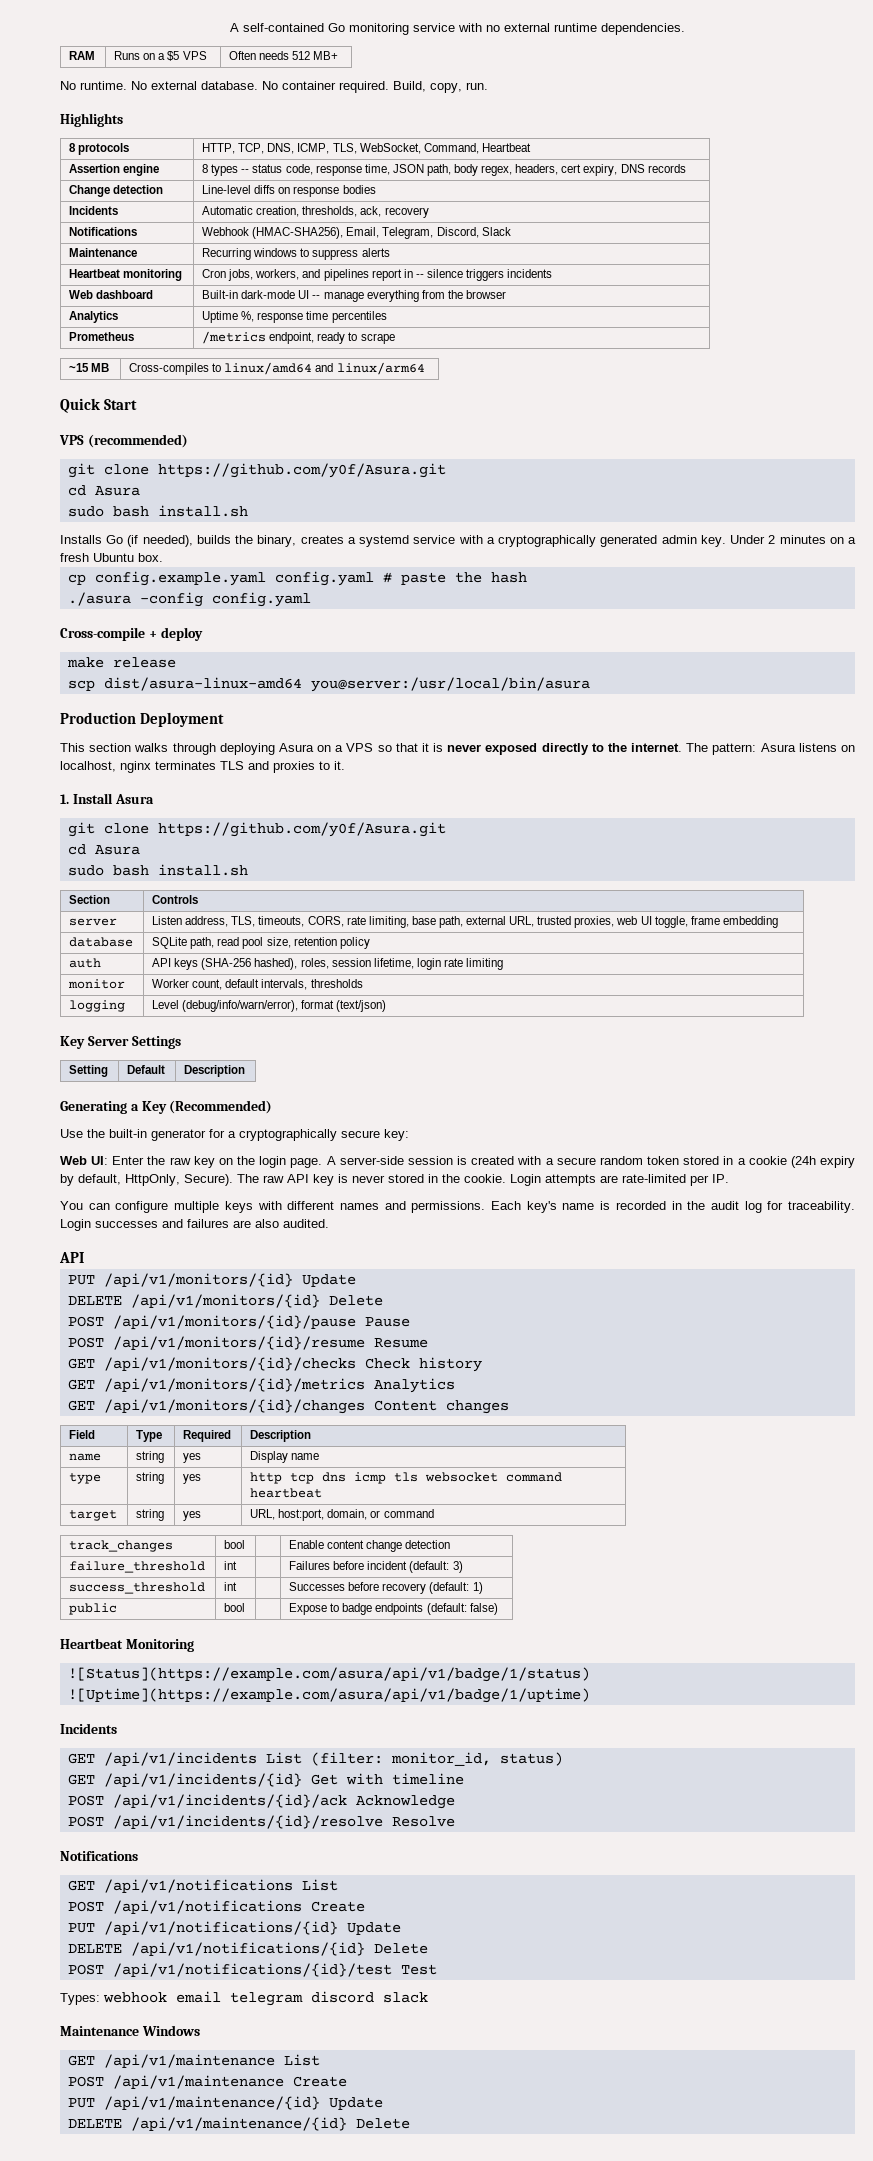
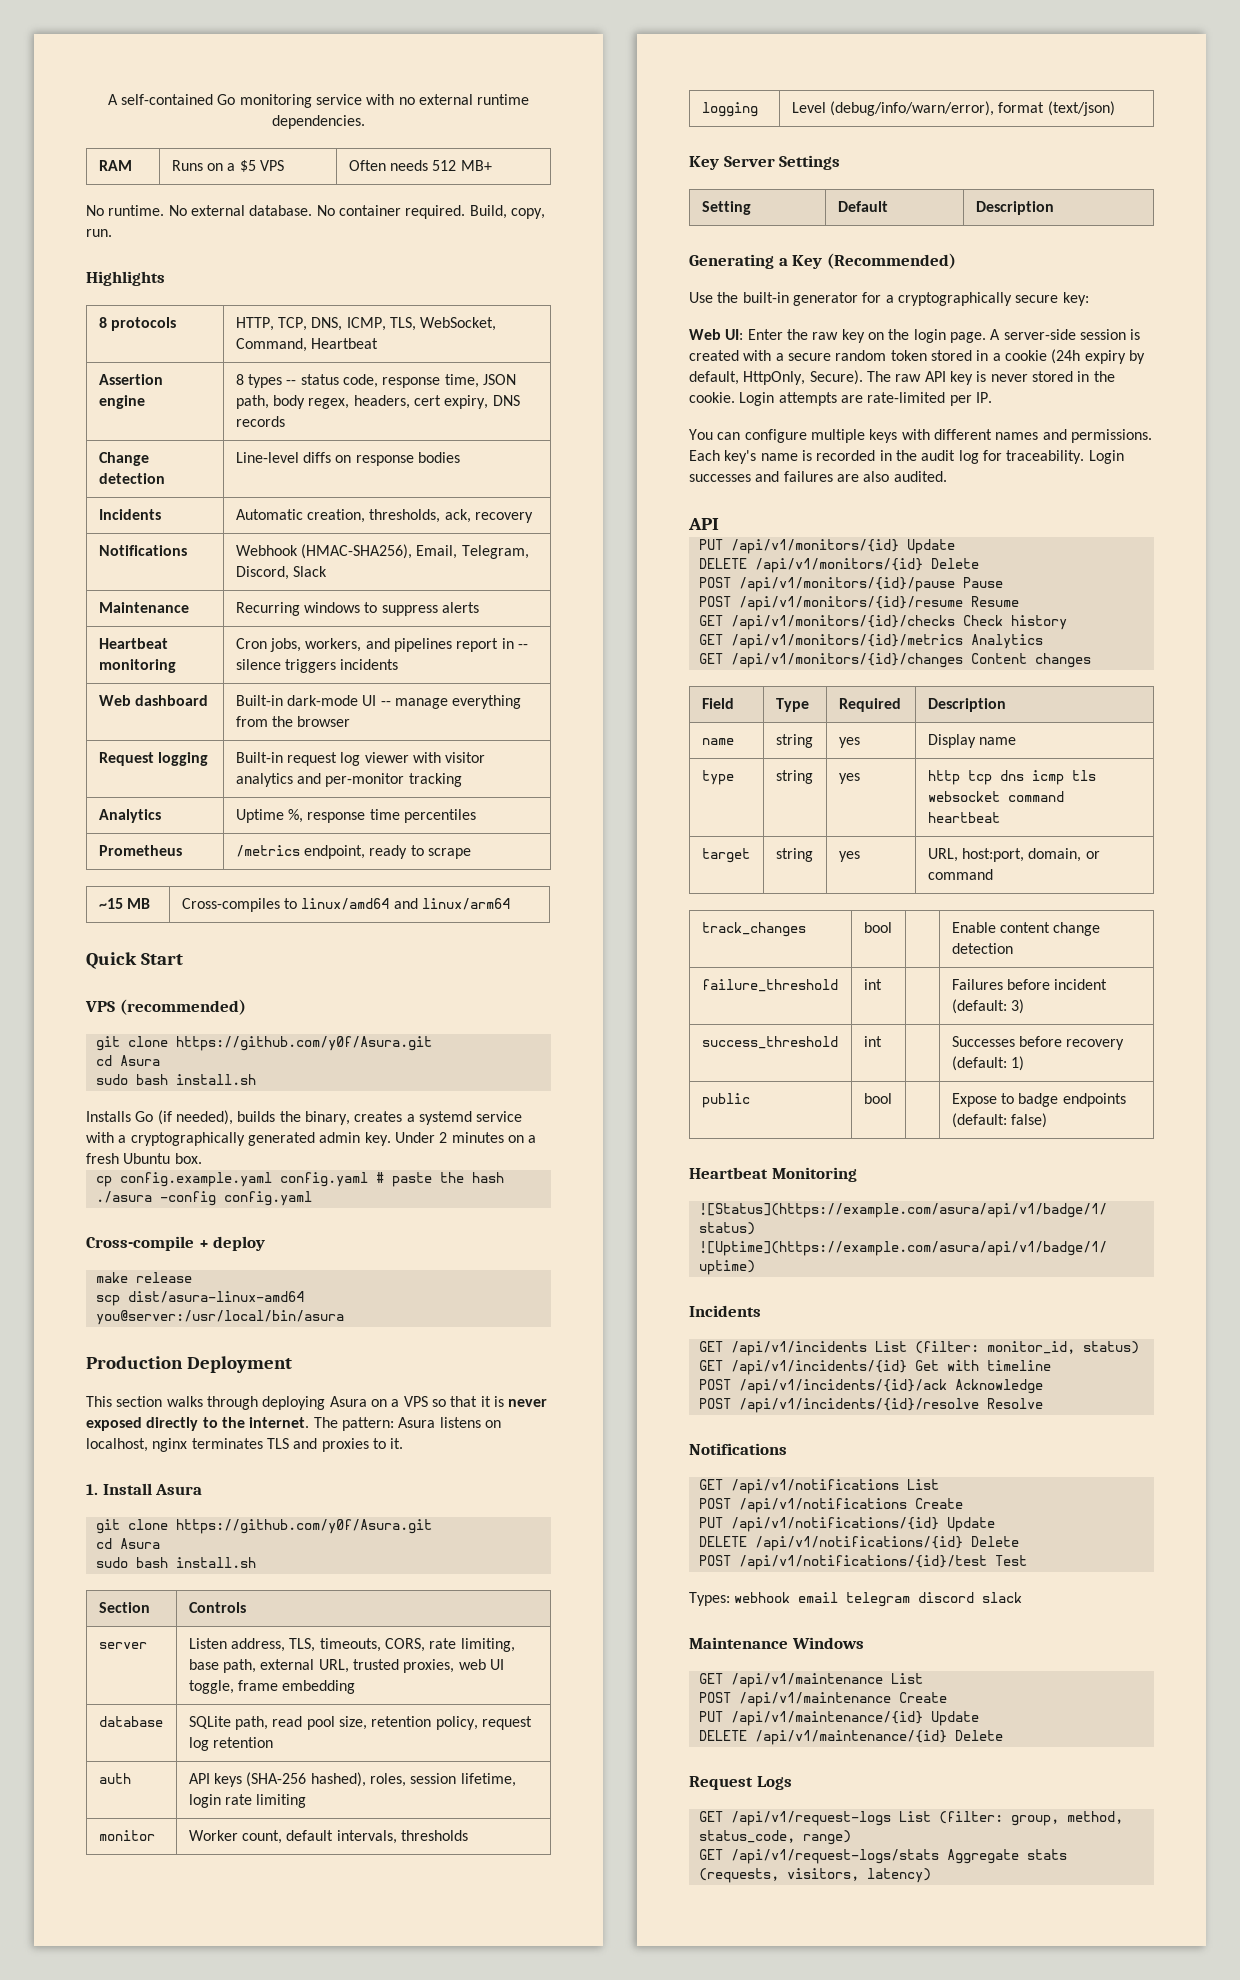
+ Request logging | Built-in request log viewer with visitor analytics and per-monitor tracking
- database | SQLite path, read pool size, retention policy
+ database | SQLite path, read pool size, retention policy, request log retention
+ Request Logs
+ GET /api/v1/request-logs List (filter: group, method, status_code, range)
+ GET /api/v1/request-logs/stats Aggregate stats (requests, visitors, latency)

